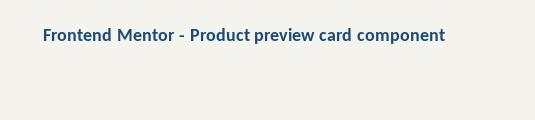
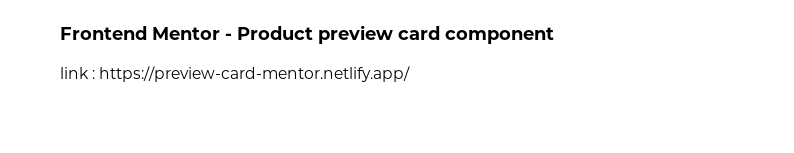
+ link : https://preview-card-mentor.netlify.app/

